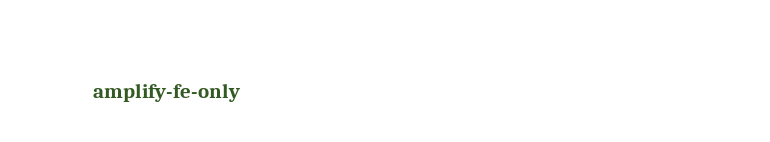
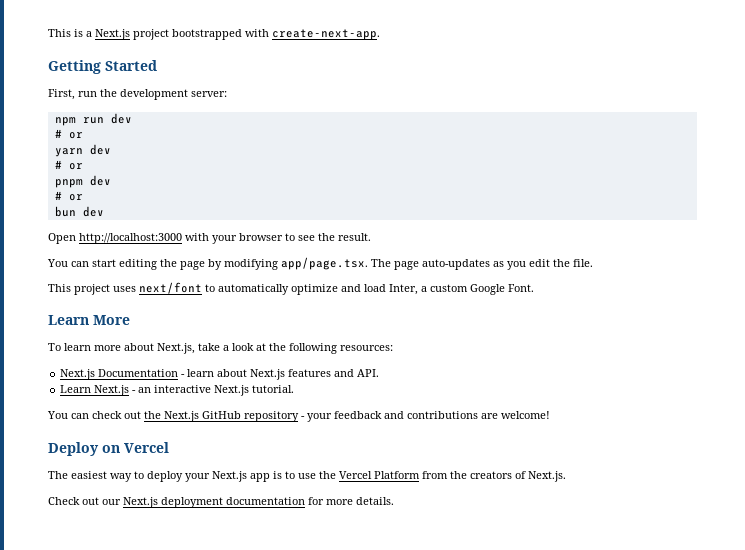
- amplify-fe-only
+ This is a Next.js project bootstrapped with create-next-app.
+ Getting Started
+ First, run the development server:
+ npm run dev
+ # or
+ yarn dev
+ # or
+ pnpm dev
+ # or
+ bun dev
+ Open http://localhost:3000 with your browser to see the result.
+ You can start editing the page by modifying app/page.tsx. The page auto-updates as you edit the file.
+ This project uses next/font to automatically optimize and load Inter, a custom Google Font.
+ Learn More
+ To learn more about Next.js, take a look at the following resources:
+ Next.js Documentation - learn about Next.js features and API.
+ Learn Next.js - an interactive Next.js tutorial.
+ You can check out the Next.js GitHub repository - your feedback and contributions are welcome!
+ Deploy on Vercel
+ The easiest way to deploy your Next.js app is to use the Vercel Platform from the creators of Next.js.
+ Check out our Next.js deployment documentation for more details.

